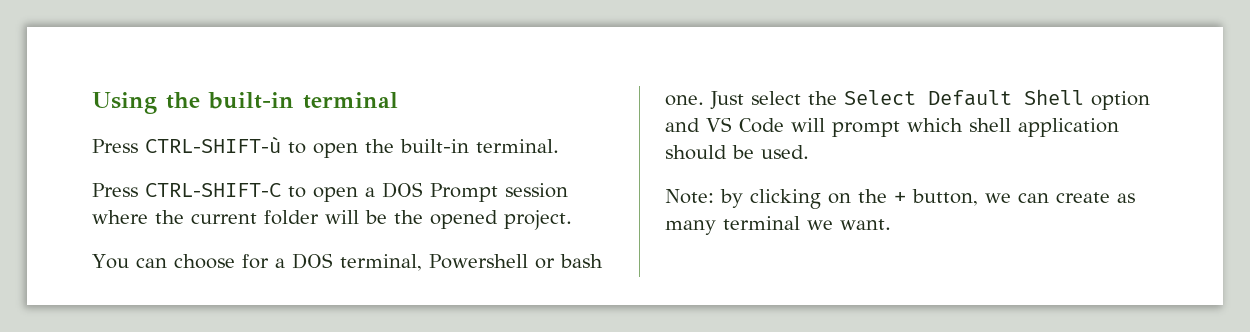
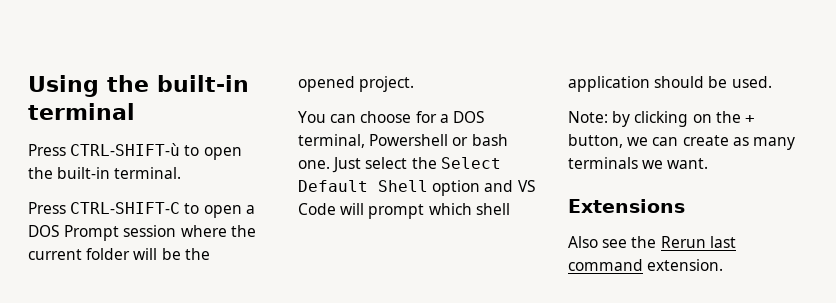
- Note: by clicking on the + button, we can create as many terminal we want.
+ Note: by clicking on the + button, we can create as many terminals we want.
+ Extensions
+ Also see the Rerun last command extension.

